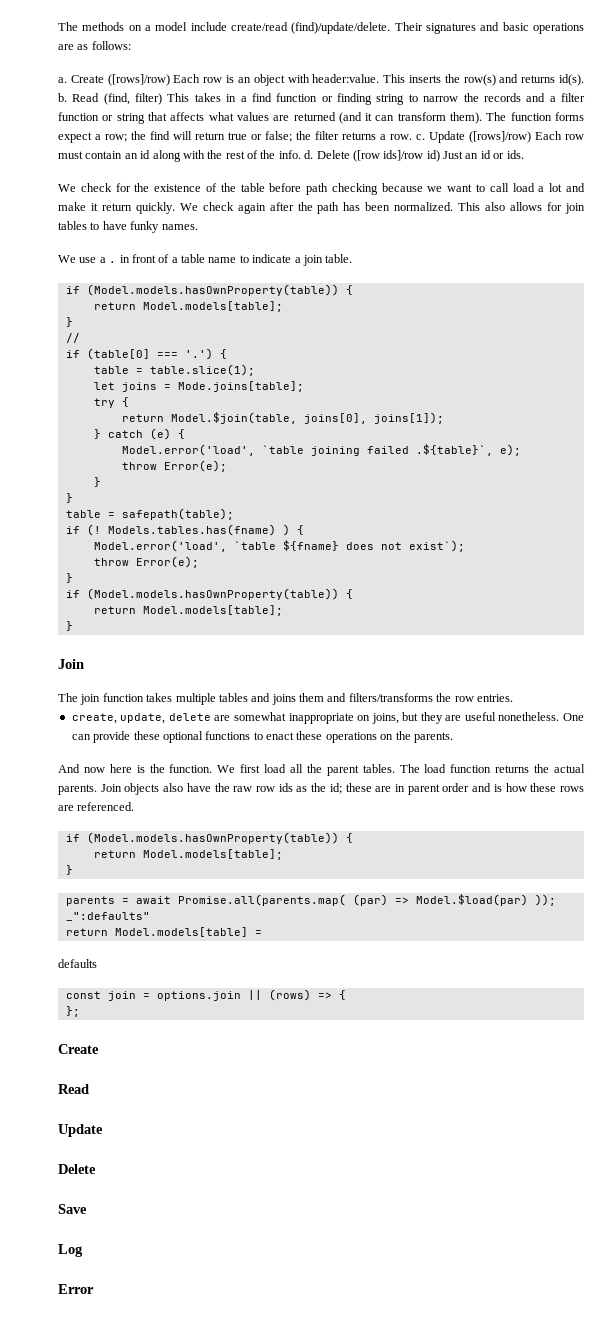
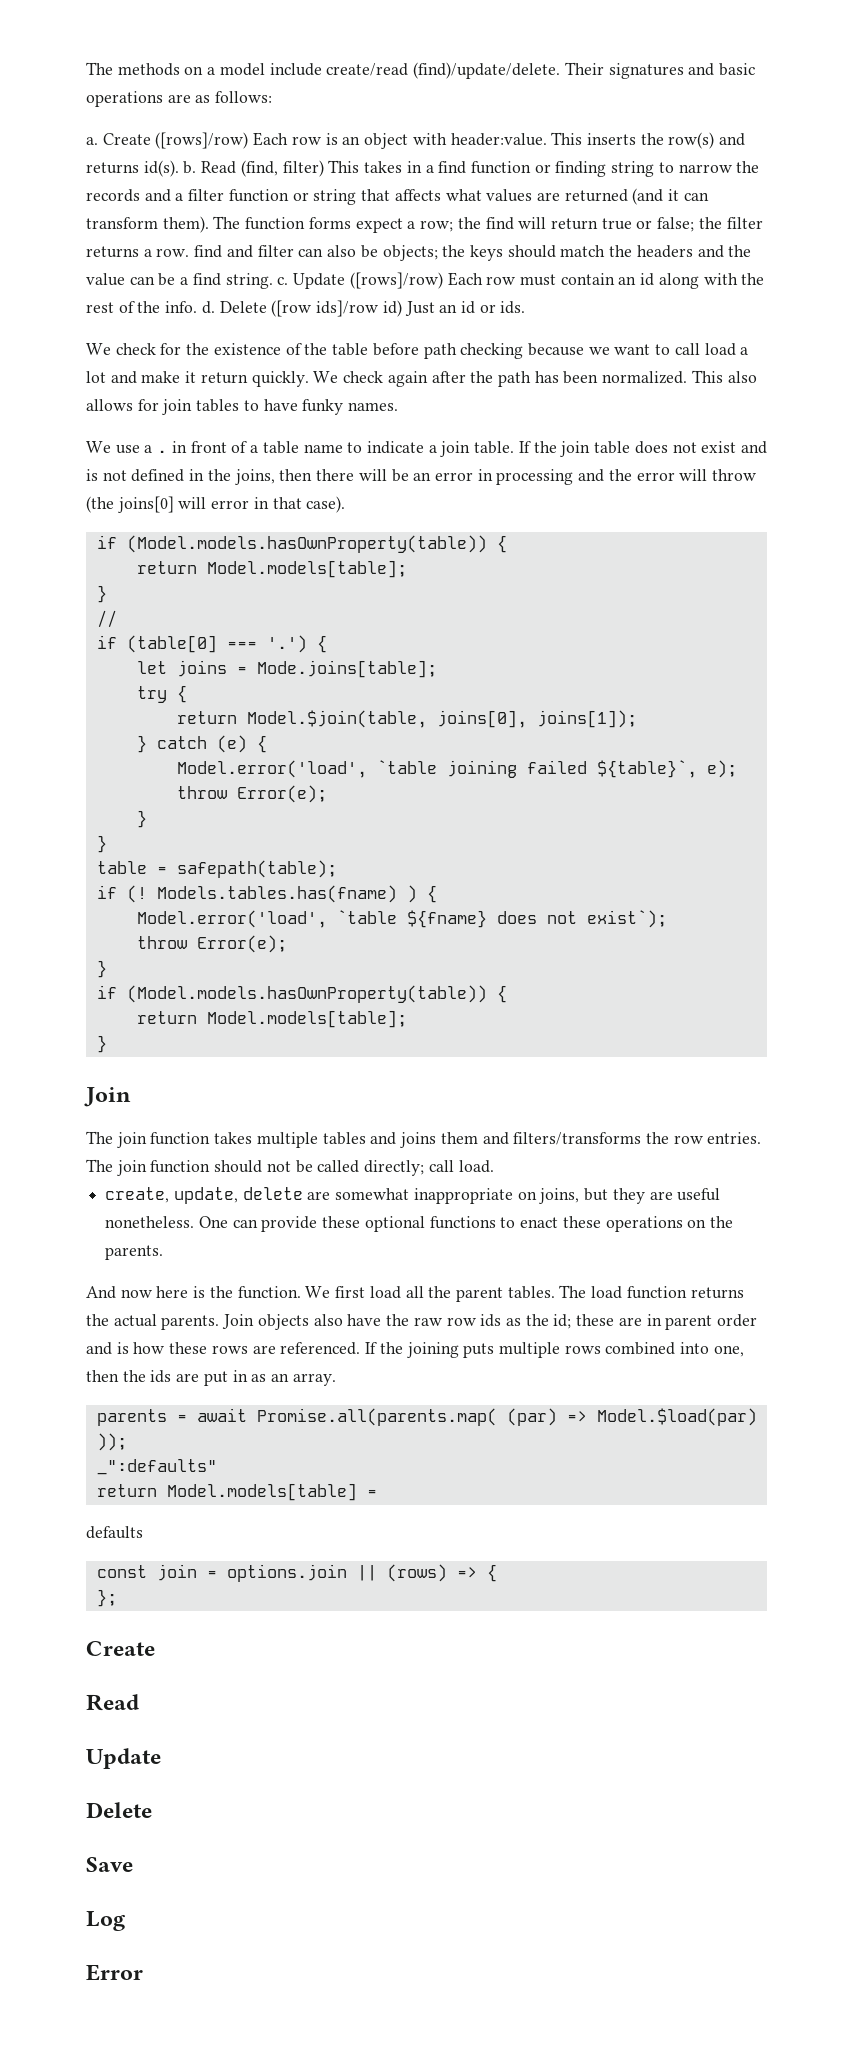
- The function forms expect a row; the find will return true or false; the filter returns a row. c.
+ The function forms expect a row; the find will return true or false; the filter returns a row. find and filter can also be objects; the keys should match the headers and the value can be a find string. c.
+ If the join table does not exist and is not defined in the joins, then there will be an error in processing and the error will throw (the joins[0] will error in that case).
- table = table.slice(1);
- Model.error('load', `table joining failed .${table}`, e);
+ Model.error('load', `table joining failed ${table}`, e);
+ The join function should not be called directly; call load.
- Join objects also have the raw row ids as the id; these are in parent order and is how these rows are referenced.
- if (Model.models.hasOwnProperty(table)) {
- return Model.models[table];
- }
+ Join objects also have the raw row ids as the id; these are in parent order and is how these rows are referenced. If the joining puts multiple rows combined into one, then the ids are put in as an array.

